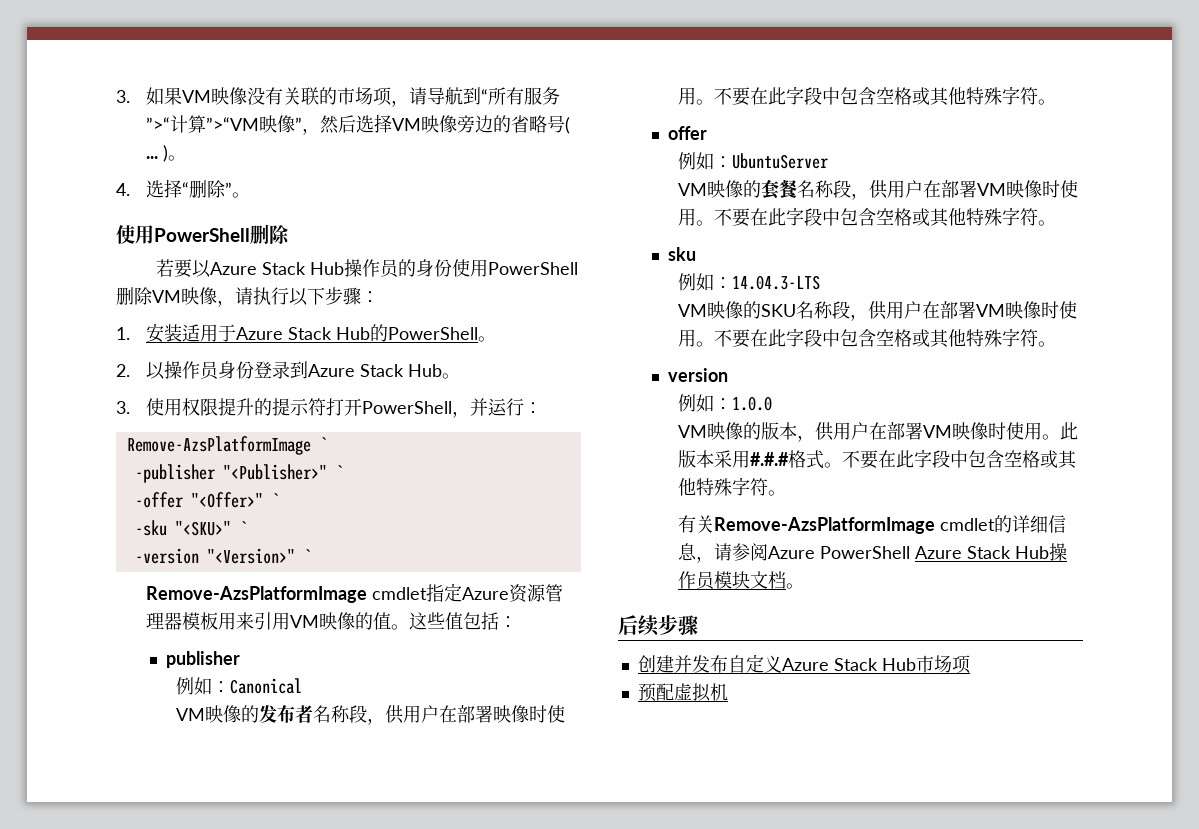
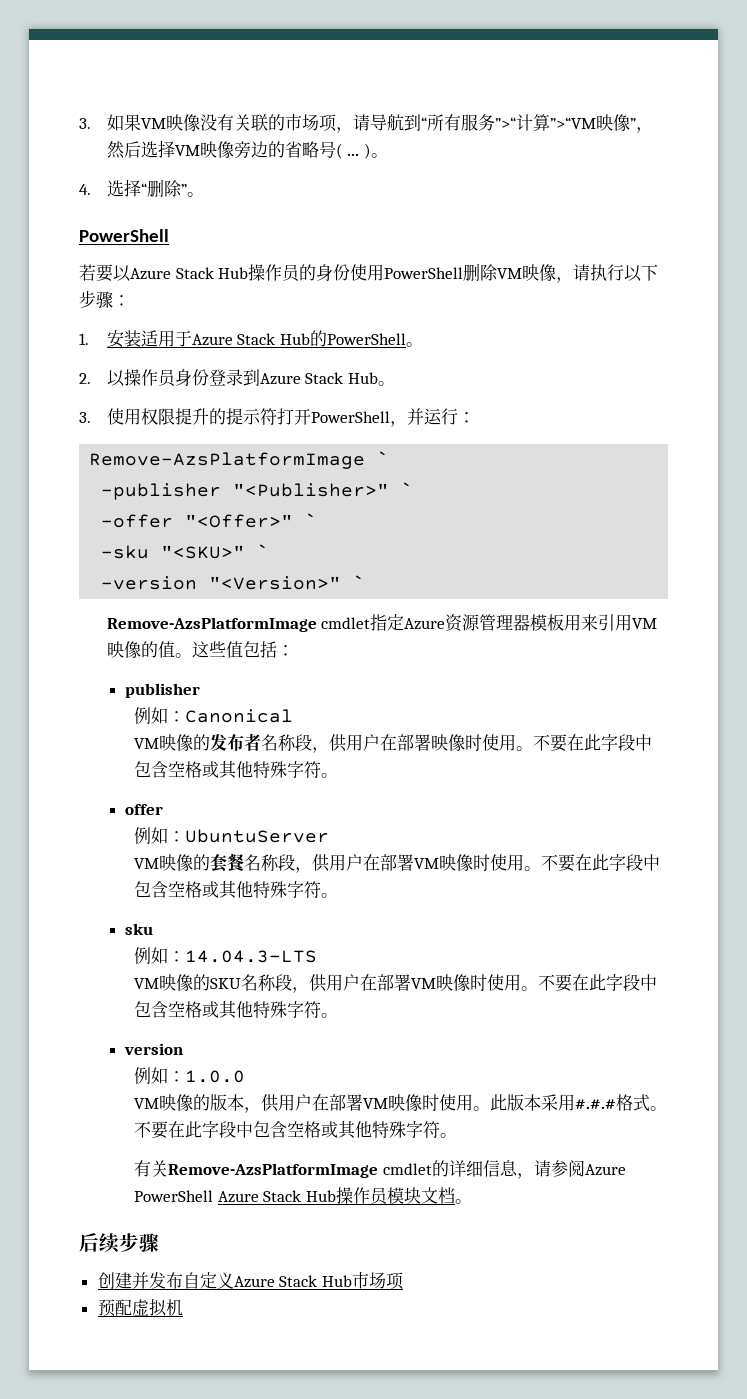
  4.选择“删除”。
- 使用PowerShell删除
+ PowerShell

